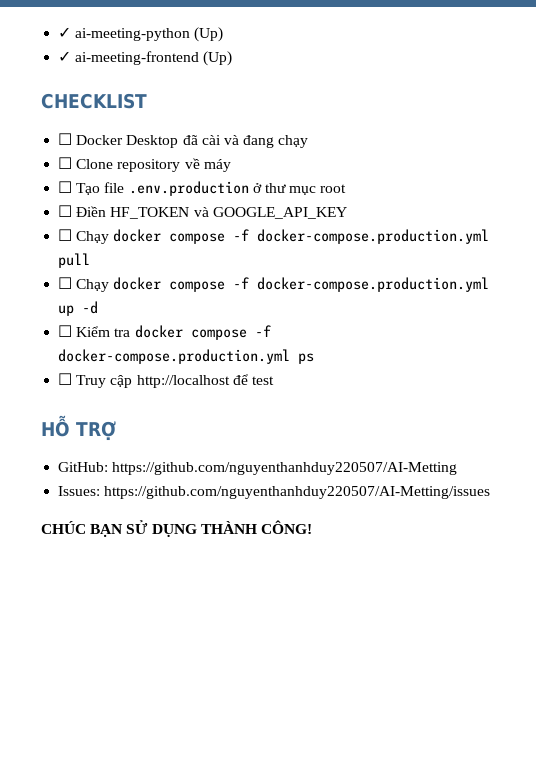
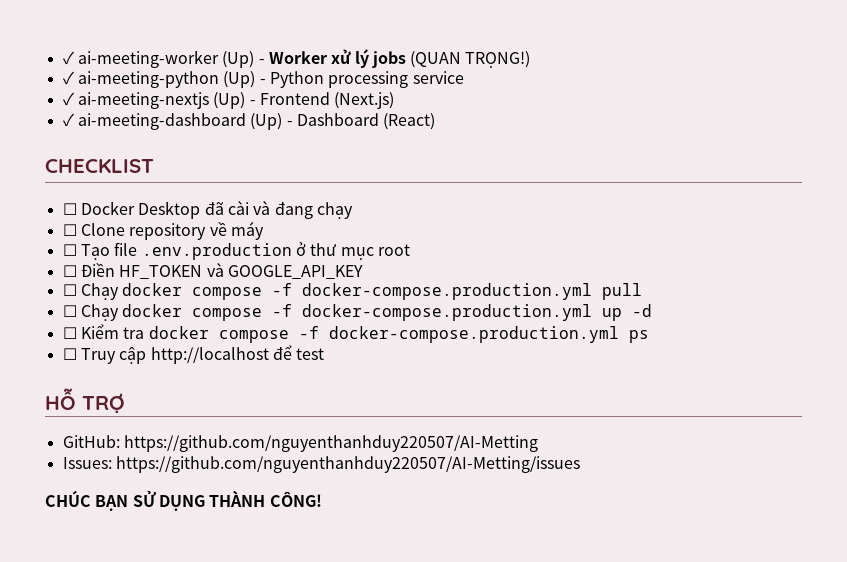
- ✓ ai-meeting-python (Up)
- ✓ ai-meeting-frontend (Up)
+ ✓ ai-meeting-worker (Up) - Worker xử lý jobs (QUAN TRỌNG!)
+ ✓ ai-meeting-python (Up) - Python processing service
+ ✓ ai-meeting-nextjs (Up) - Frontend (Next.js)
+ ✓ ai-meeting-dashboard (Up) - Dashboard (React)

